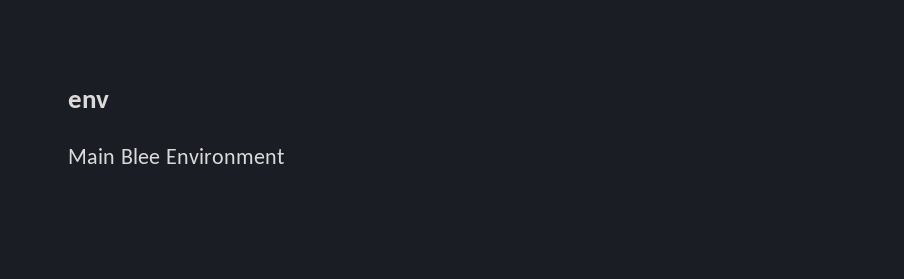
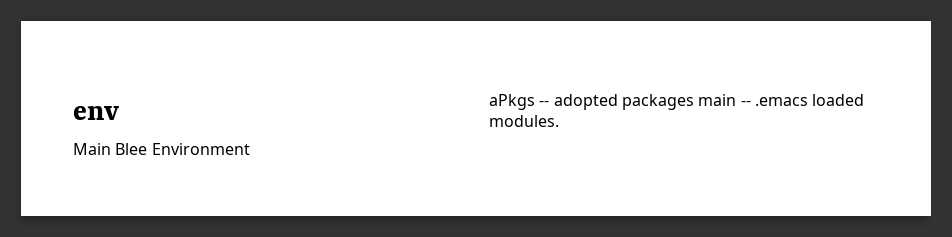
+ aPkgs -- adopted packages main -- .emacs loaded modules.

